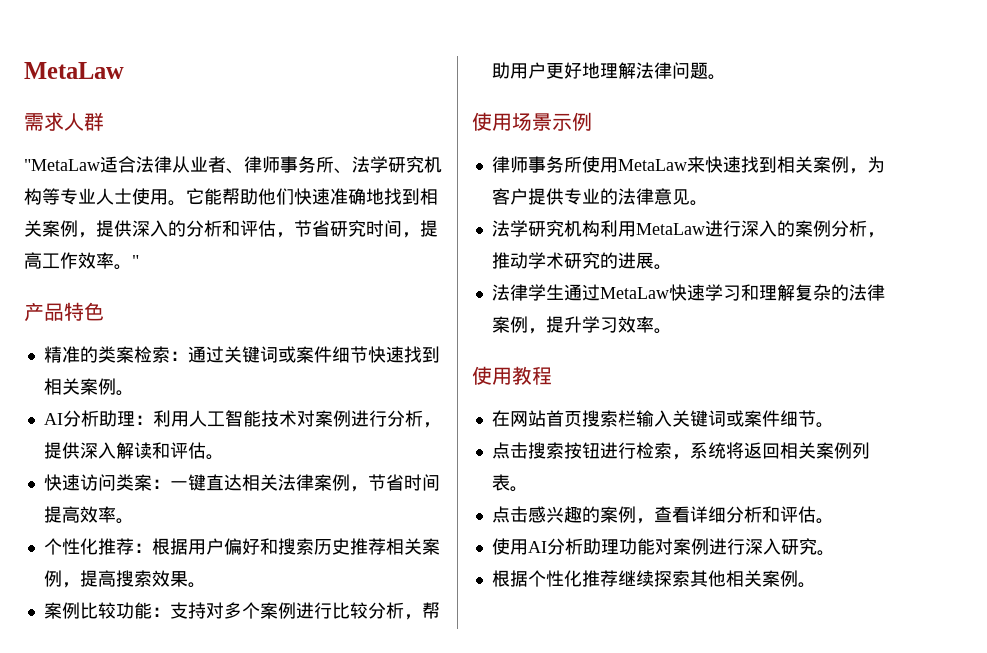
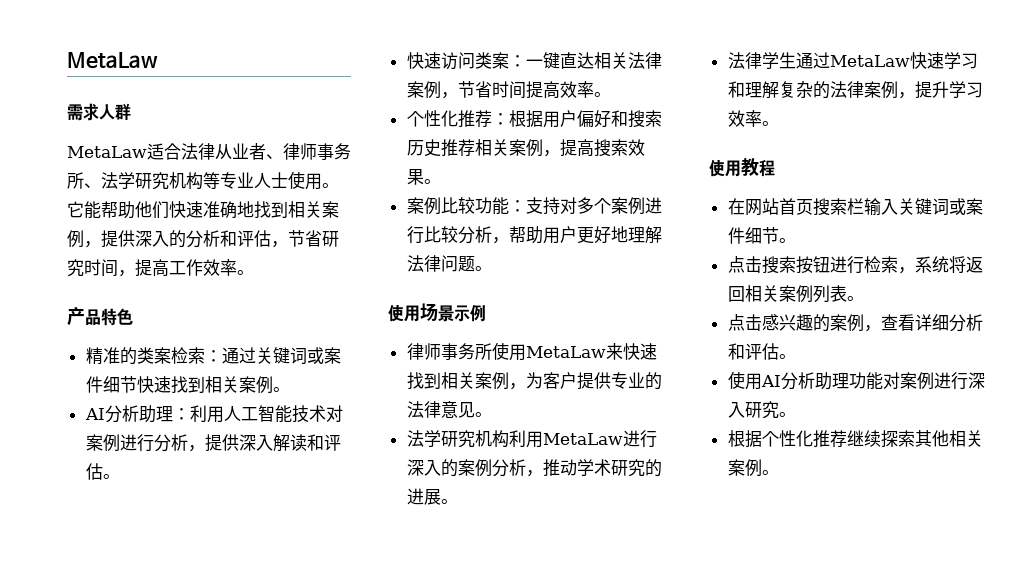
- "MetaLaw适合法律从业者、律师事务所、法学研究机构等专业人士使用。
+ MetaLaw适合法律从业者、律师事务所、法学研究机构等专业人士使用。
- "

